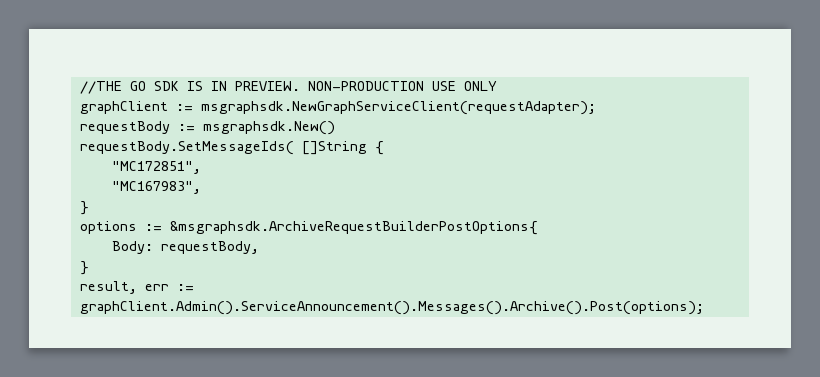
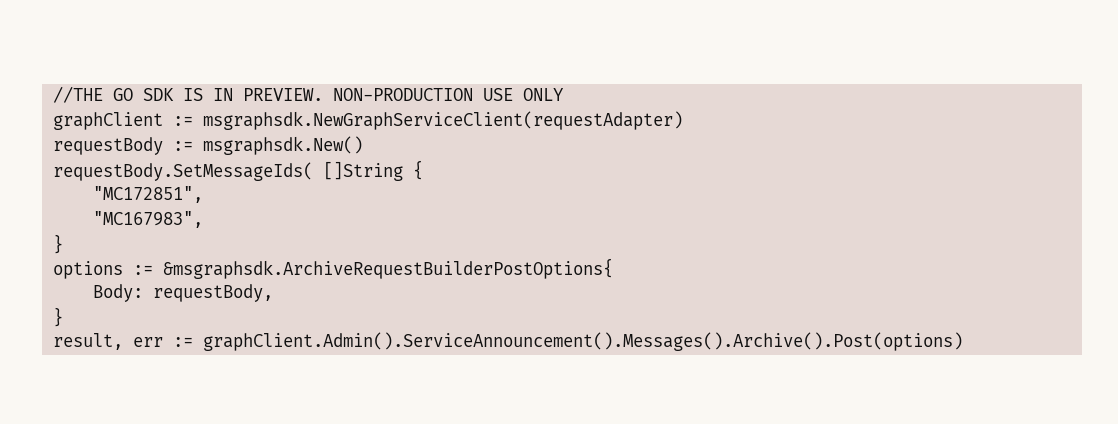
- graphClient := msgraphsdk.NewGraphServiceClient(requestAdapter);
+ graphClient := msgraphsdk.NewGraphServiceClient(requestAdapter)
- result, err := graphClient.Admin().ServiceAnnouncement().Messages().Archive().Post(options);
+ result, err := graphClient.Admin().ServiceAnnouncement().Messages().Archive().Post(options)

